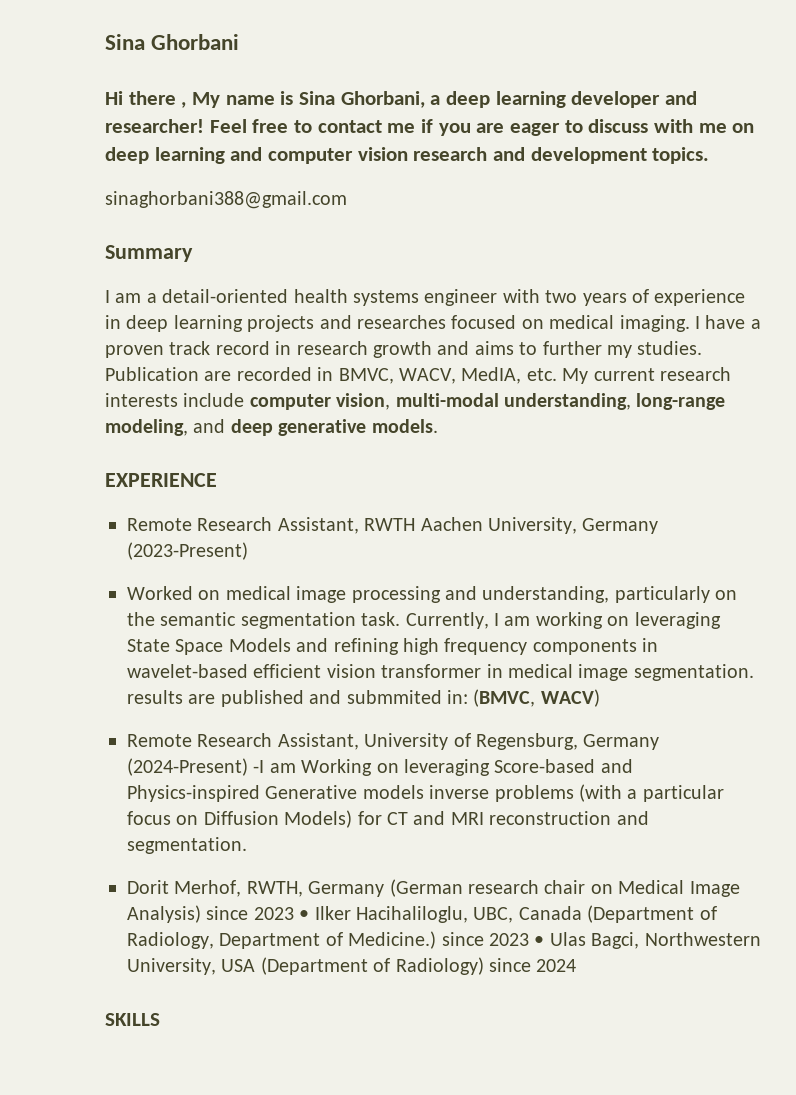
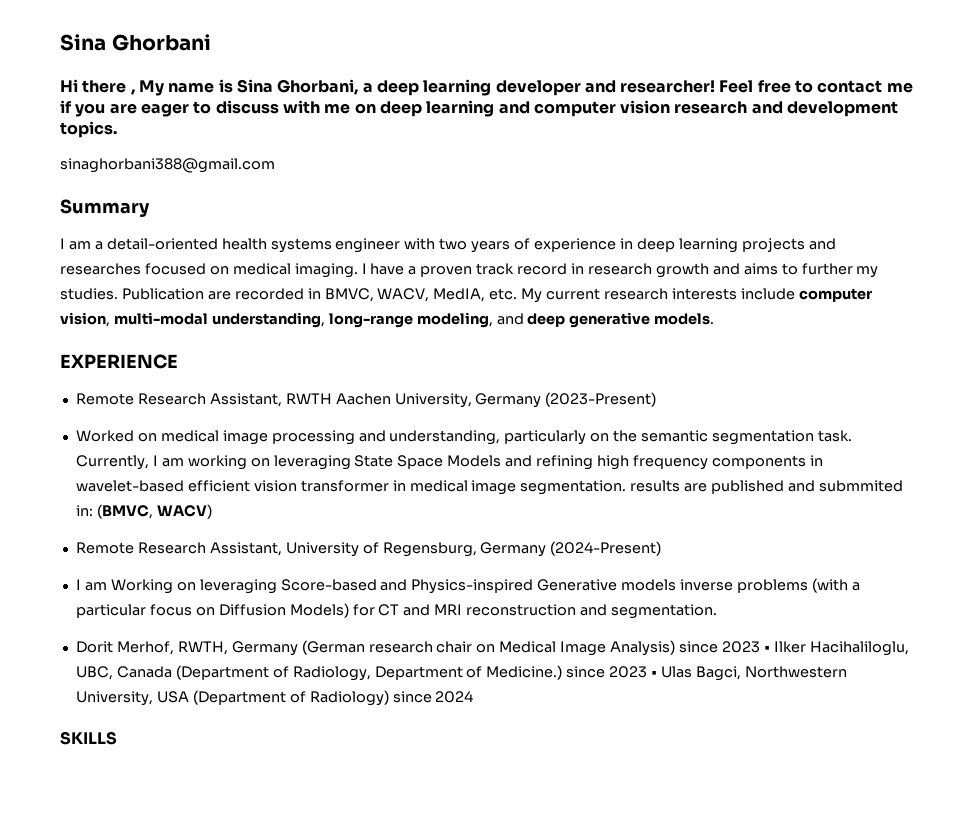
- Remote Research Assistant, University of Regensburg, Germany (2024-Present) -I am Working on leveraging Score-based and Physics-inspired Generative models inverse problems (with a particular focus on Diffusion Models) for CT and MRI reconstruction and segmentation.
+ Remote Research Assistant, University of Regensburg, Germany (2024-Present)
+ I am Working on leveraging Score-based and Physics-inspired Generative models inverse problems (with a particular focus on Diffusion Models) for CT and MRI reconstruction and segmentation.

